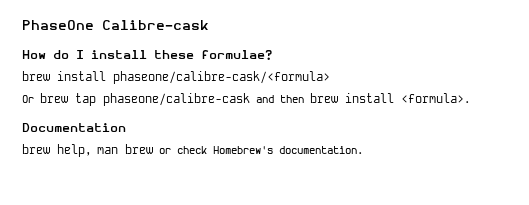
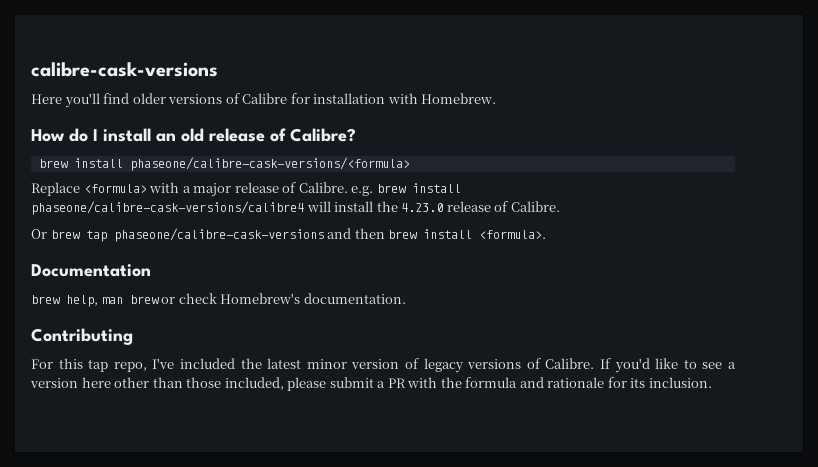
- PhaseOne Calibre-cask
- How do I install these formulae?
- brew install phaseone/calibre-cask/<formula>
+ calibre-cask-versions
+ Here you'll find older versions of Calibre for installation with Homebrew.
+ How do I install an old release of Calibre?
+ brew install phaseone/calibre-cask-versions/<formula>
+ Replace <formula> with a major release of Calibre. e.g. brew install phaseone/calibre-cask-versions/calibre4 will install the 4.23.0 release of Calibre.
- Or brew tap phaseone/calibre-cask and then brew install <formula>.
+ Or brew tap phaseone/calibre-cask-versions and then brew install <formula>.
+ Contributing
+ For this tap repo, I've included the latest minor version of legacy versions of Calibre. If you'd like to see a version here other than those included, please submit a PR with the formula and rationale for its inclusion.

